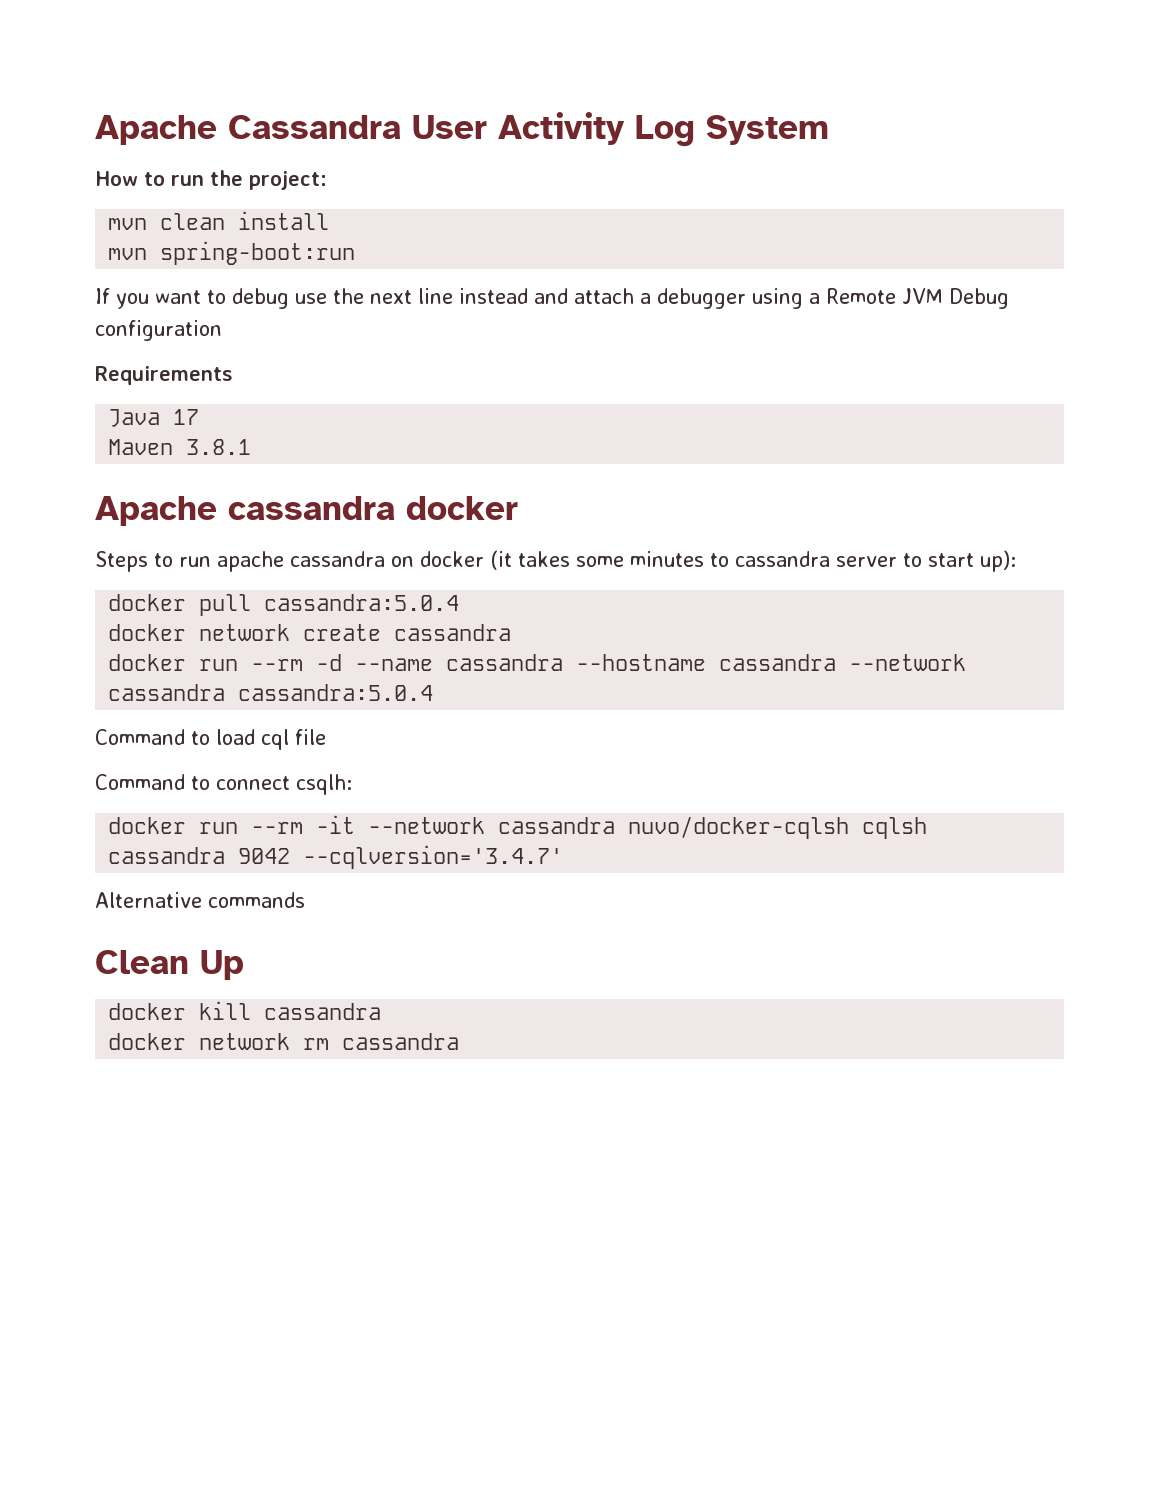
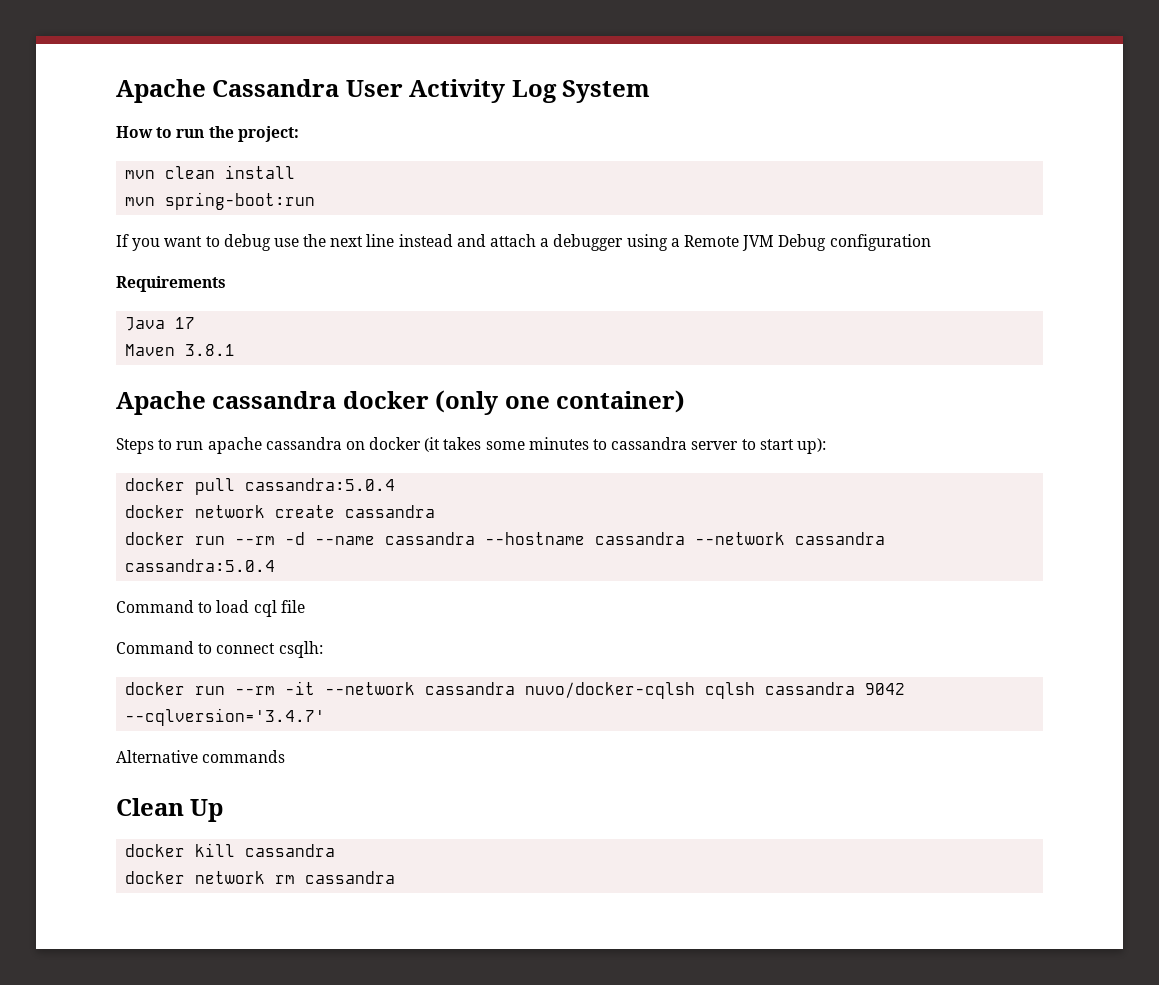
- Apache cassandra docker
+ Apache cassandra docker (only one container)

